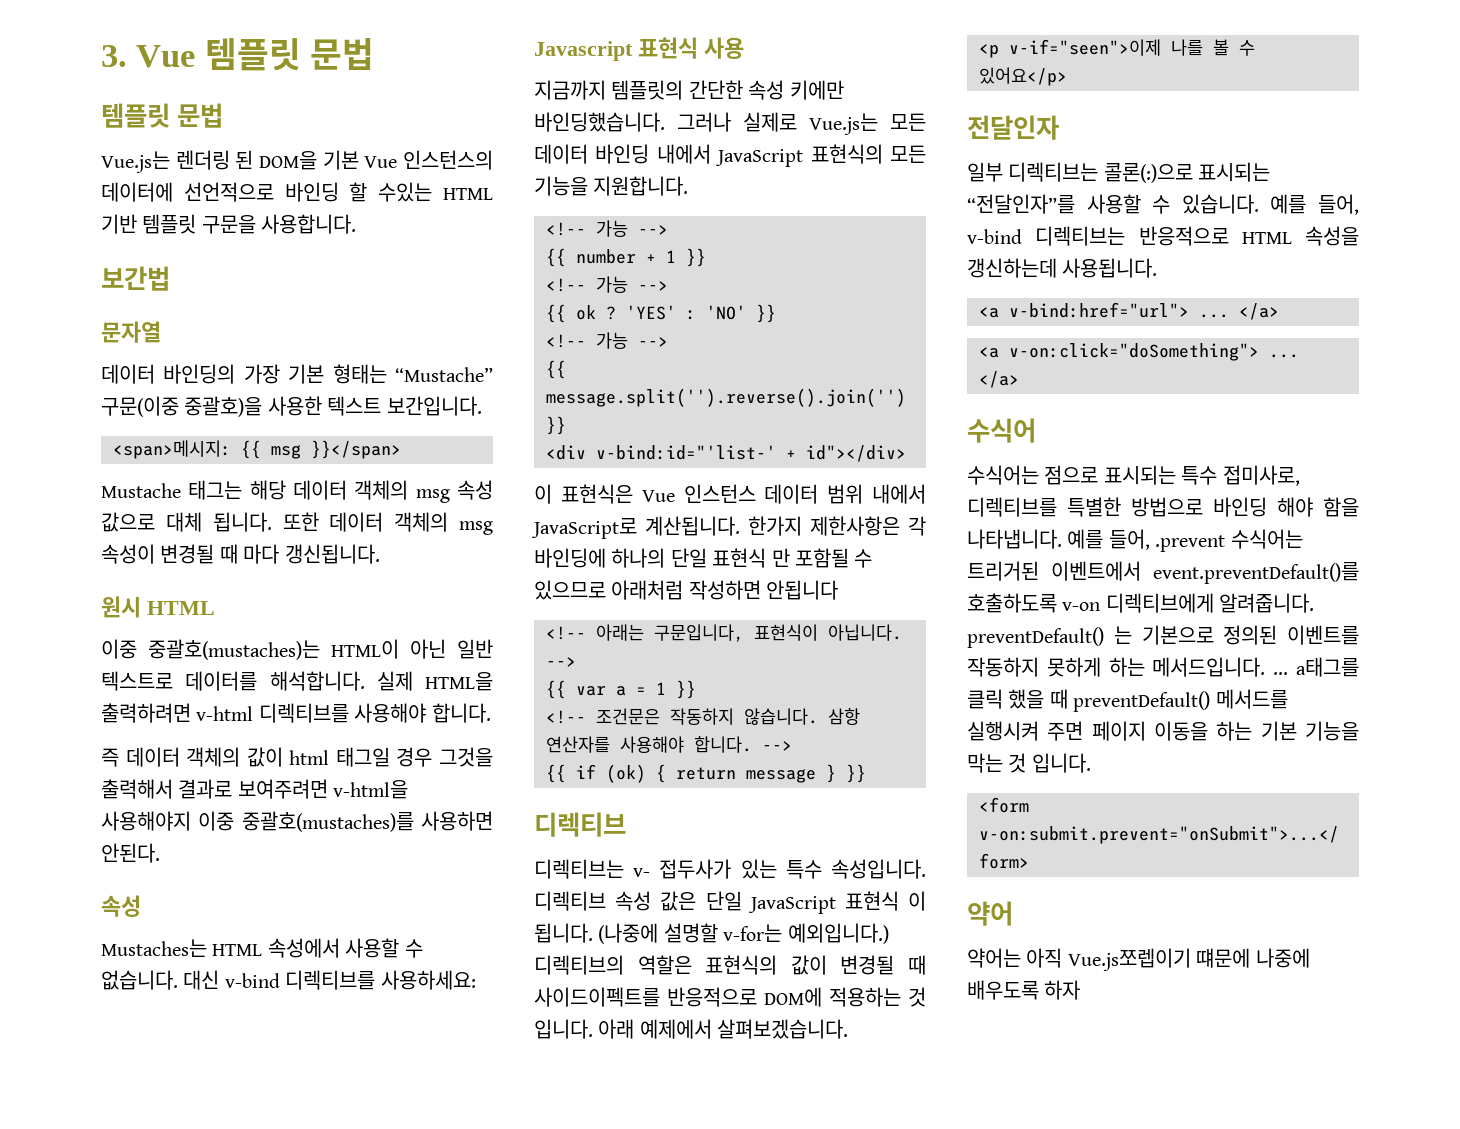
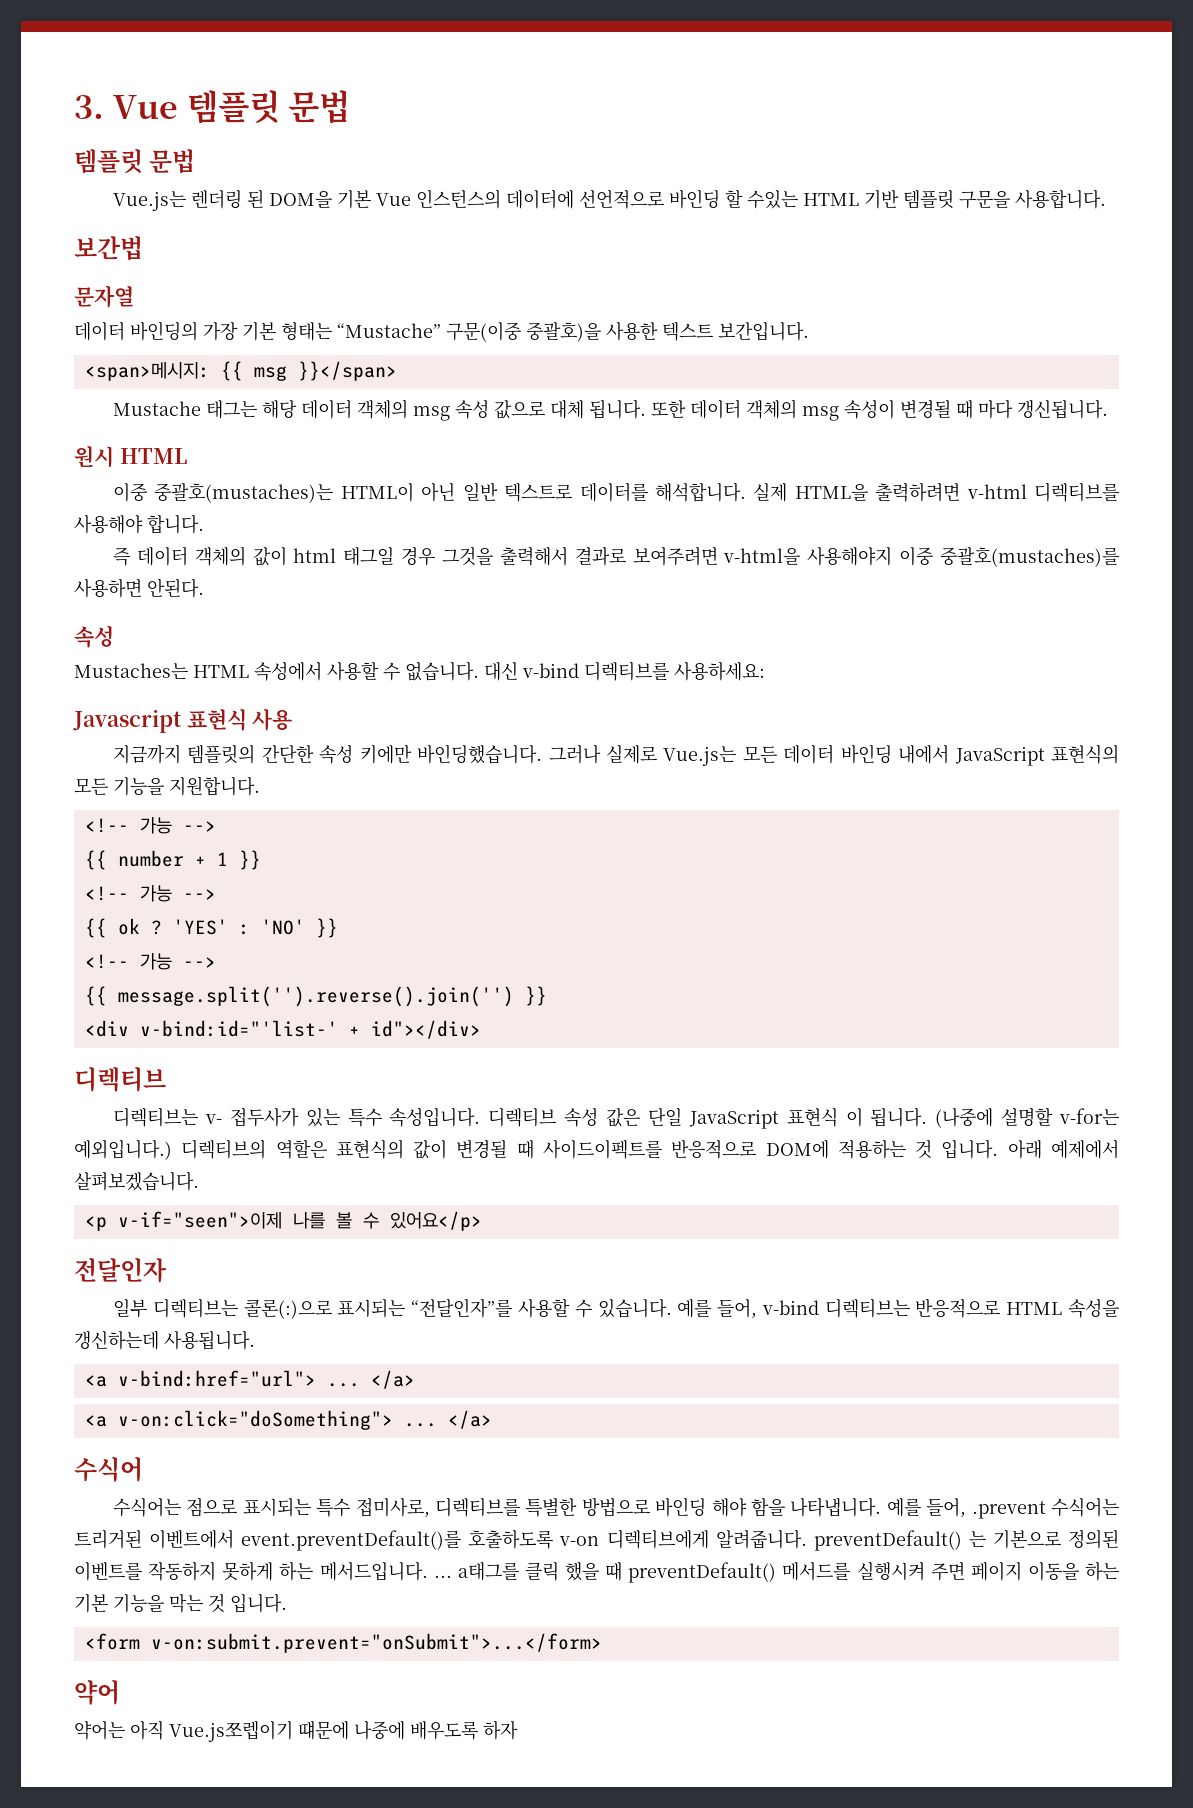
- 이 표현식은 Vue 인스턴스 데이터 범위 내에서 JavaScript로 계산됩니다. 한가지 제한사항은 각 바인딩에 하나의 단일 표현식 만 포함될 수 있으므로 아래처럼 작성하면 안됩니다
- <!-- 아래는 구문입니다, 표현식이 아닙니다. -->
- {{ var a = 1 }}
- <!-- 조건문은 작동하지 않습니다. 삼항 연산자를 사용해야 합니다. -->
- {{ if (ok) { return message } }}

